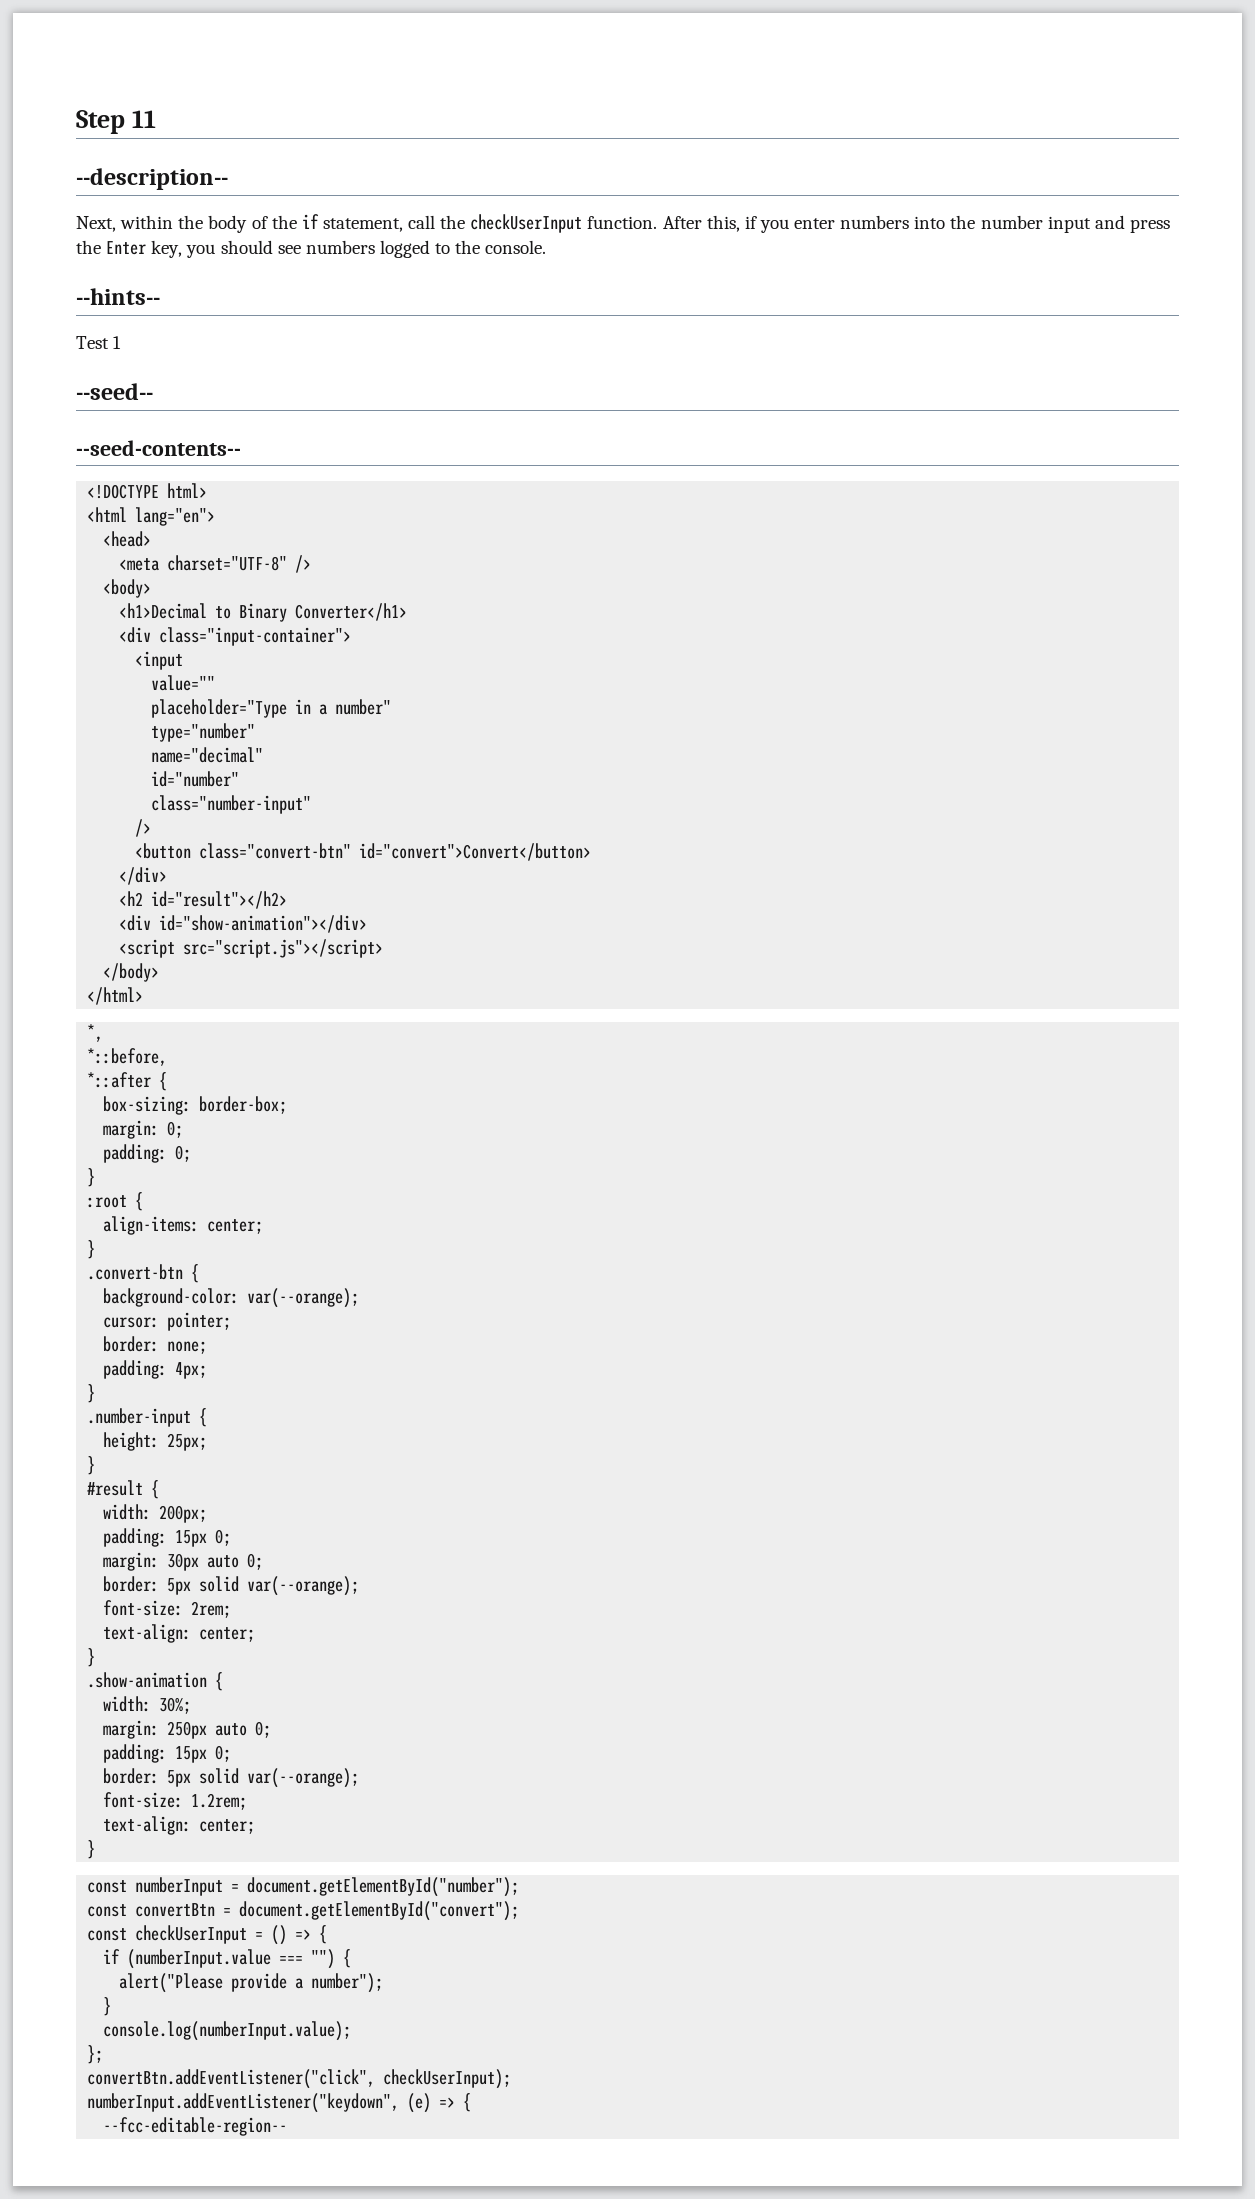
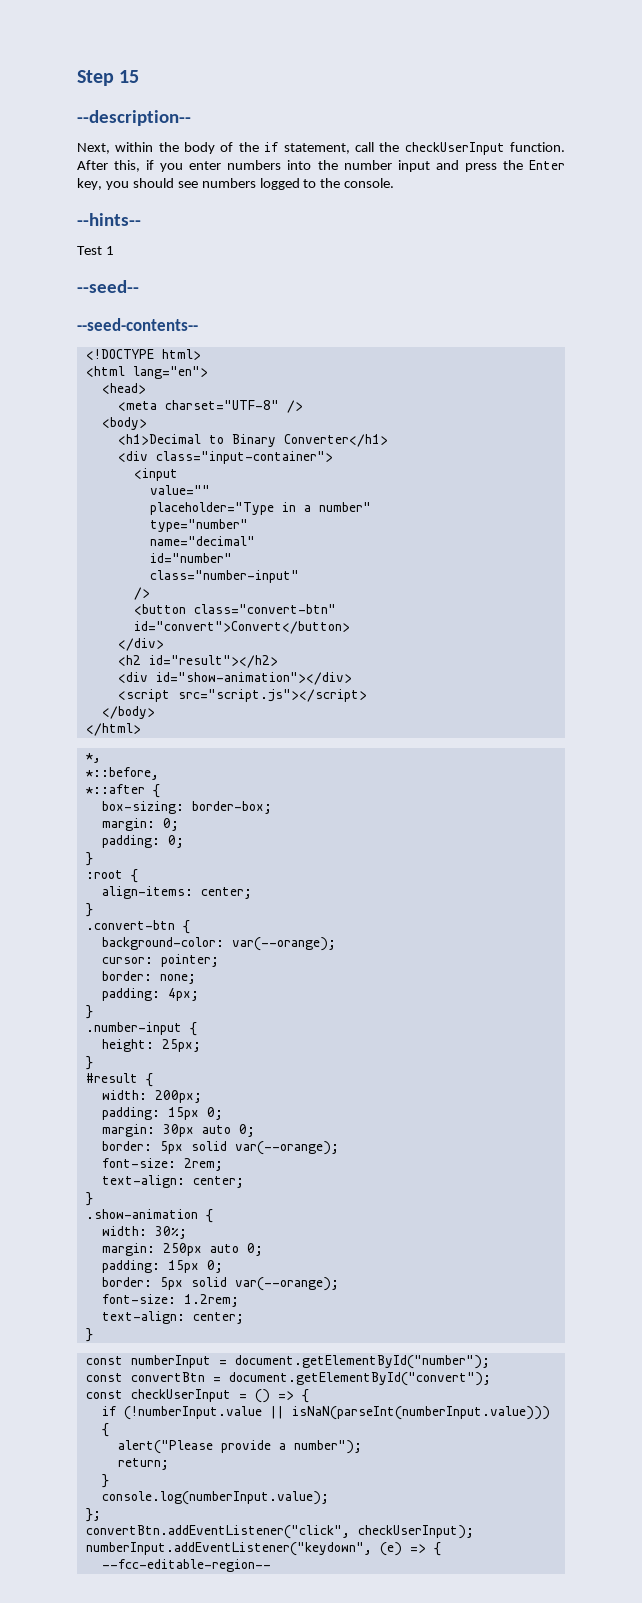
- Step 11
+ Step 15
- if (numberInput.value === "") {
+ if (!numberInput.value || isNaN(parseInt(numberInput.value))) {
+ return;

